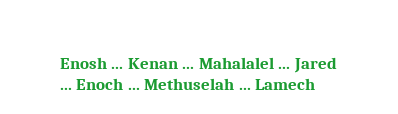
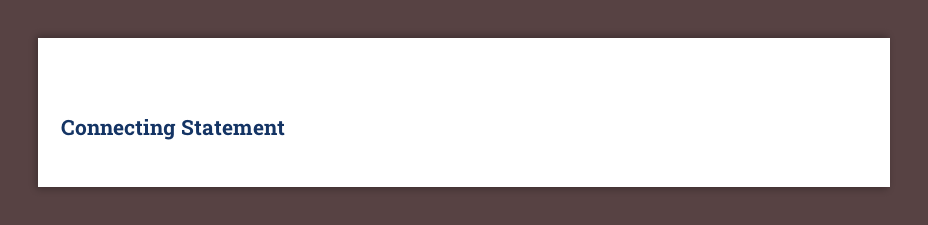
- Enosh ... Kenan ... Mahalalel ... Jared ... Enoch ... Methuselah ... Lamech
+ Connecting Statement

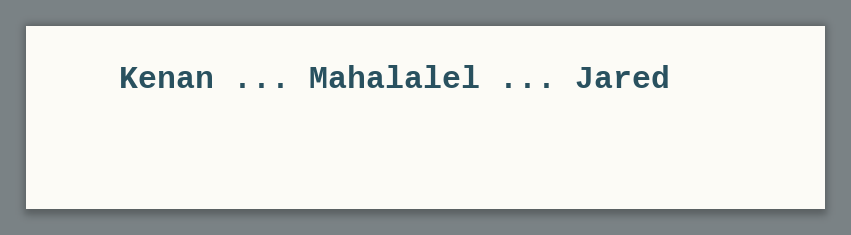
- Connecting Statement
+ Kenan ... Mahalalel ... Jared

